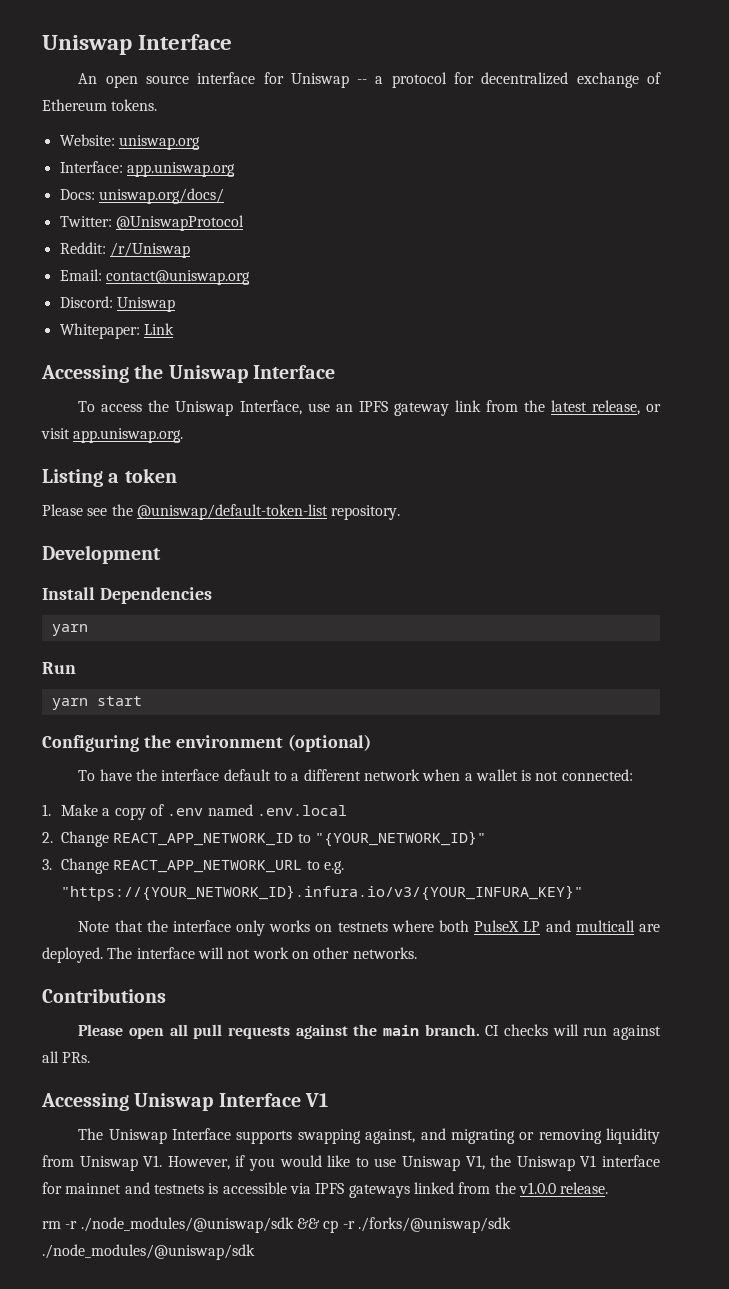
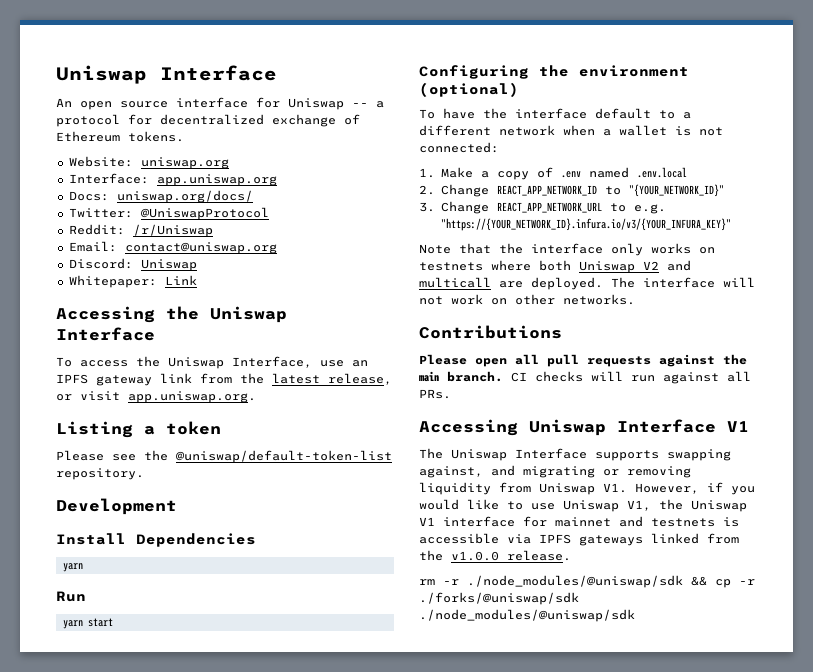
- Note that the interface only works on testnets where both PulseX LP and multicall are deployed.
+ Note that the interface only works on testnets where both Uniswap V2 and multicall are deployed.

